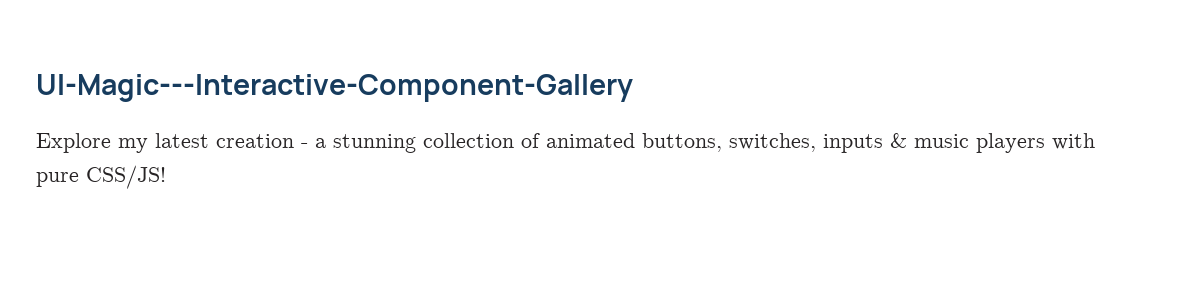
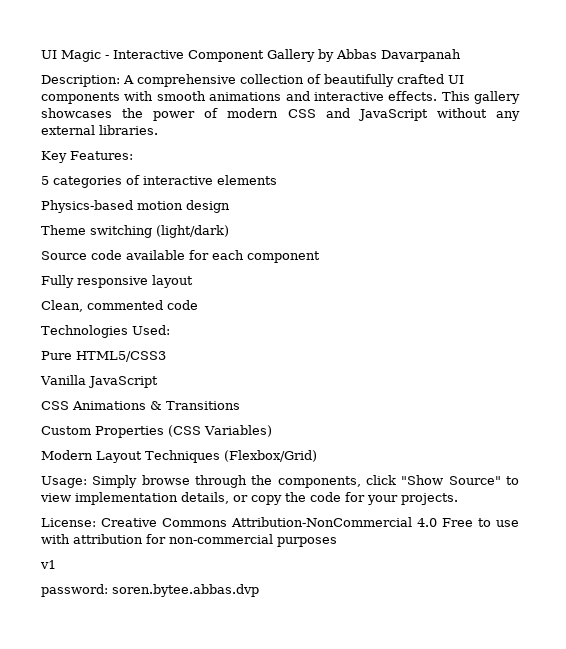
- UI-Magic---Interactive-Component-Gallery
- Explore my latest creation - a stunning collection of animated buttons, switches, inputs & music players with pure CSS/JS!
+ UI Magic - Interactive Component Gallery by Abbas Davarpanah
+ Description: A comprehensive collection of beautifully crafted UI components with smooth animations and interactive effects. This gallery showcases the power of modern CSS and JavaScript without any external libraries.
+ Key Features:
+ 5 categories of interactive elements
+ Physics-based motion design
+ Theme switching (light/dark)
+ Source code available for each component
+ Fully responsive layout
+ Clean, commented code
+ Technologies Used:
+ Pure HTML5/CSS3
+ Vanilla JavaScript
+ CSS Animations & Transitions
+ Custom Properties (CSS Variables)
+ Modern Layout Techniques (Flexbox/Grid)
+ Usage: Simply browse through the components, click "Show Source" to view implementation details, or copy the code for your projects.
+ License: Creative Commons Attribution-NonCommercial 4.0 Free to use with attribution for non-commercial purposes
+ v1
+ password: soren.bytee.abbas.dvp

